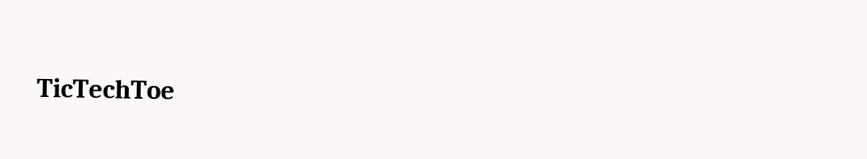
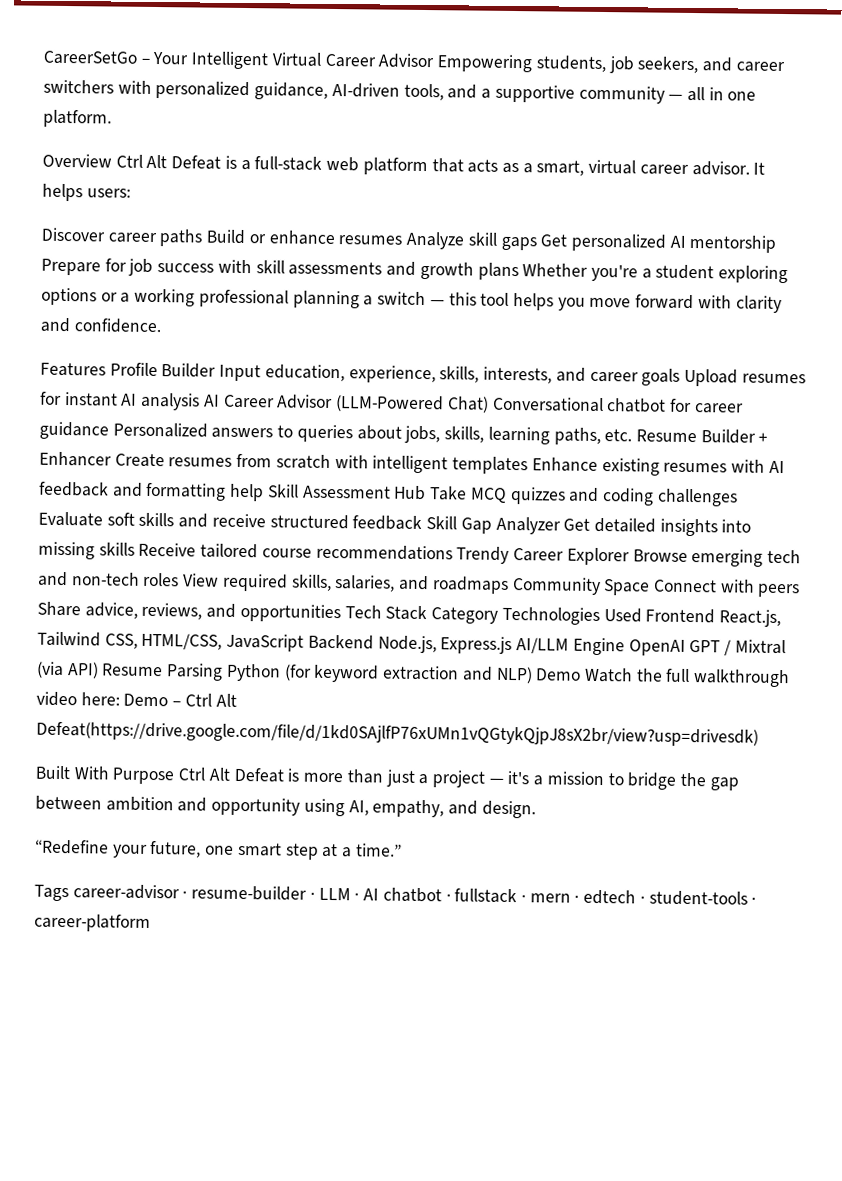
- TicTechToe
+ CareerSetGo – Your Intelligent Virtual Career Advisor Empowering students, job seekers, and career switchers with personalized guidance, AI-driven tools, and a supportive community — all in one platform.
+ Overview Ctrl Alt Defeat is a full-stack web platform that acts as a smart, virtual career advisor. It helps users:
+ Discover career paths Build or enhance resumes Analyze skill gaps Get personalized AI mentorship Prepare for job success with skill assessments and growth plans Whether you're a student exploring options or a working professional planning a switch — this tool helps you move forward with clarity and confidence.
+ Features Profile Builder Input education, experience, skills, interests, and career goals Upload resumes for instant AI analysis AI Career Advisor (LLM-Powered Chat) Conversational chatbot for career guidance Personalized answers to queries about jobs, skills, learning paths, etc. Resume Builder + Enhancer Create resumes from scratch with intelligent templates Enhance existing resumes with AI feedback and formatting help Skill Assessment Hub Take MCQ quizzes and coding challenges Evaluate soft skills and receive structured feedback Skill Gap Analyzer Get detailed insights into missing skills Receive tailored course recommendations Trendy Career Explorer Browse emerging tech and non-tech roles View required skills, salaries, and roadmaps Community Space Connect with peers Share advice, reviews, and opportunities Tech Stack Category Technologies Used Frontend React.js, Tailwind CSS, HTML/CSS, JavaScript Backend Node.js, Express.js AI/LLM Engine OpenAI GPT / Mixtral (via API) Resume Parsing Python (for keyword extraction and NLP) Demo Watch the full walkthrough video here: Demo – Ctrl Alt Defeat(https://drive.google.com/file/d/1kd0SAjlfP76xUMn1vQGtykQjpJ8sX2br/view?usp=drivesdk)
+ Built With Purpose Ctrl Alt Defeat is more than just a project — it's a mission to bridge the gap between ambition and opportunity using AI, empathy, and design.
+ “Redefine your future, one smart step at a time.”
+ Tags career-advisor · resume-builder · LLM · AI chatbot · fullstack · mern · edtech · student-tools · career-platform

